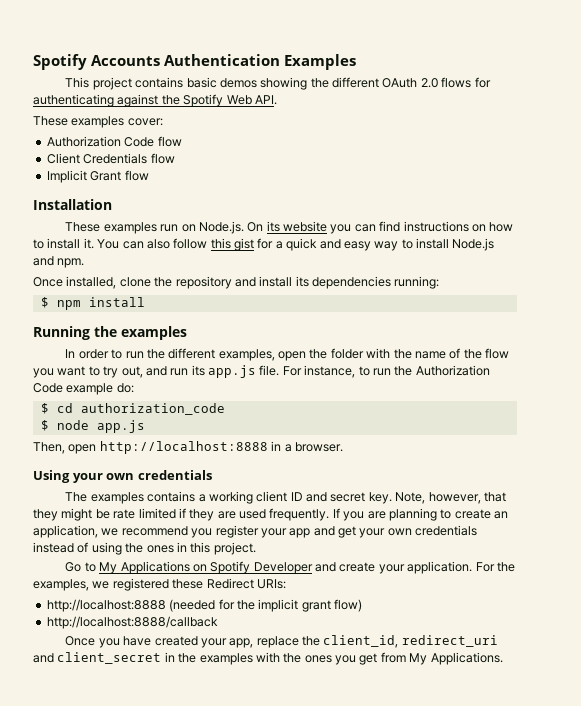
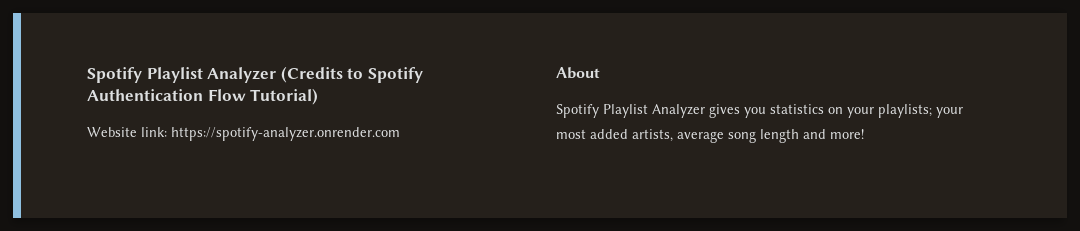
- Spotify Accounts Authentication Examples
- This project contains basic demos showing the different OAuth 2.0 flows for authenticating against the Spotify Web API.
- These examples cover:
- Authorization Code flow
- Client Credentials flow
- Implicit Grant flow
- Installation
- These examples run on Node.js. On its website you can find instructions on how to install it. You can also follow this gist for a quick and easy way to install Node.js and npm.
- Once installed, clone the repository and install its dependencies running:
- $ npm install
- Running the examples
- In order to run the different examples, open the folder with the name of the flow you want to try out, and run its app.js file. For instance, to run the Authorization Code example do:
- $ cd authorization_code
- $ node app.js
- Then, open http://localhost:8888 in a browser.
- Using your own credentials
- The examples contains a working client ID and secret key. Note, however, that they might be rate limited if they are used frequently. If you are planning to create an application, we recommend you register your app and get your own credentials instead of using the ones in this project.
- Go to My Applications on Spotify Developer and create your application. For the examples, we registered these Redirect URIs:
- http://localhost:8888 (needed for the implicit grant flow)
- http://localhost:8888/callback
- Once you have created your app, replace the client_id, redirect_uri and client_secret in the examples with the ones you get from My Applications.
+ Spotify Playlist Analyzer (Credits to Spotify Authentication Flow Tutorial)
+ Website link: https://spotify-analyzer.onrender.com
+ About
+ Spotify Playlist Analyzer gives you statistics on your playlists; your most added artists, average song length and more!

